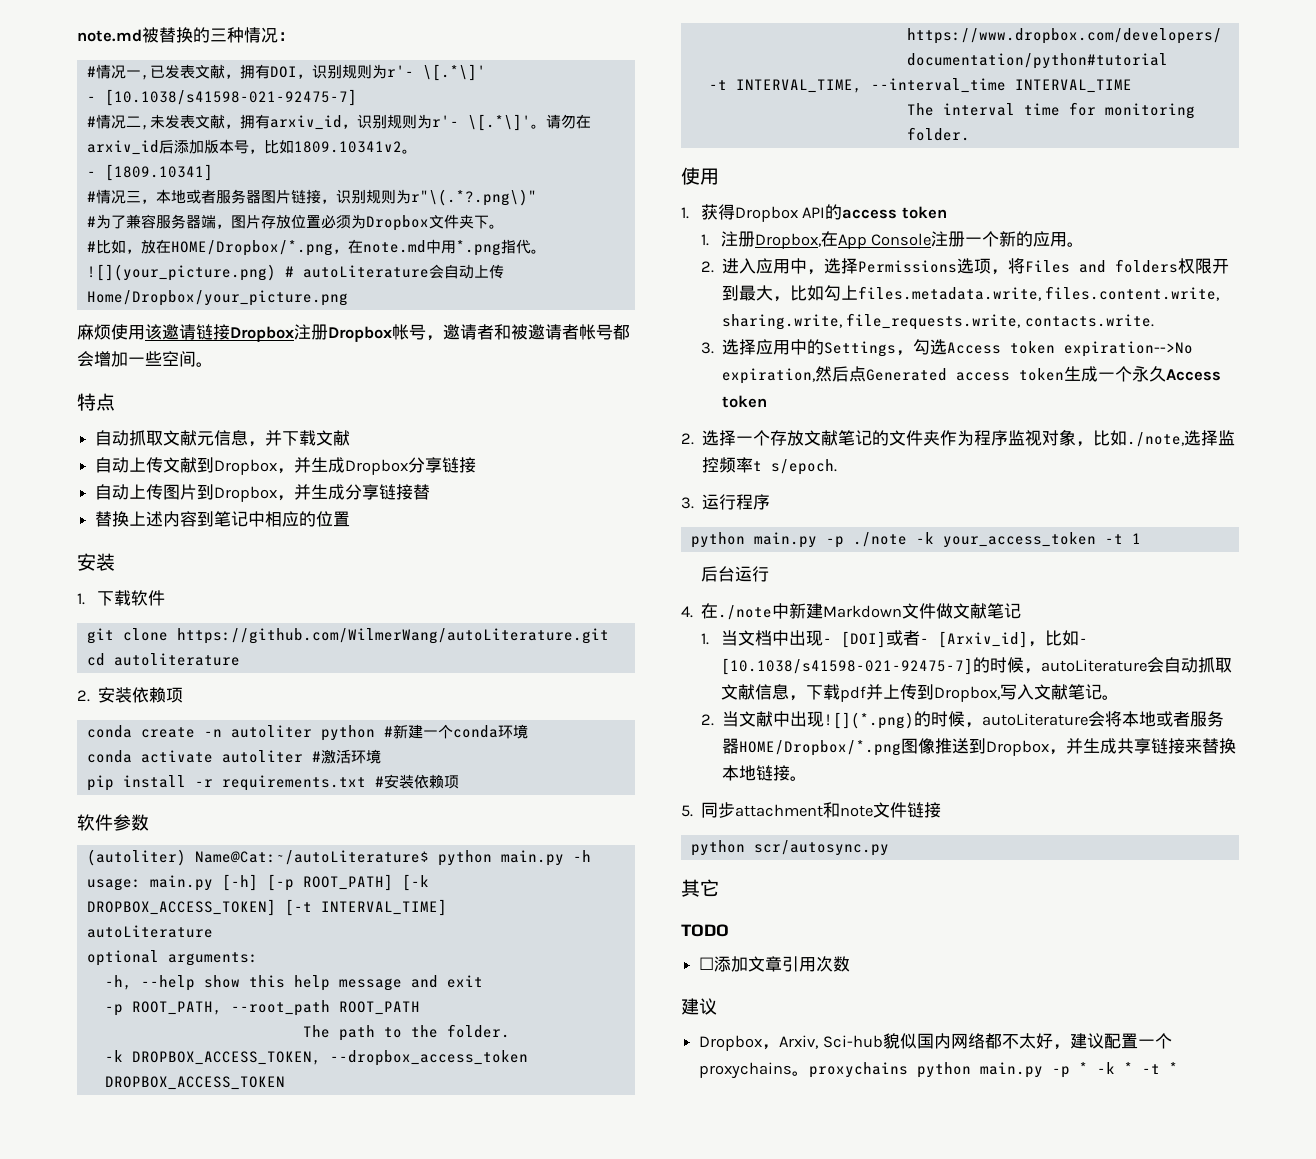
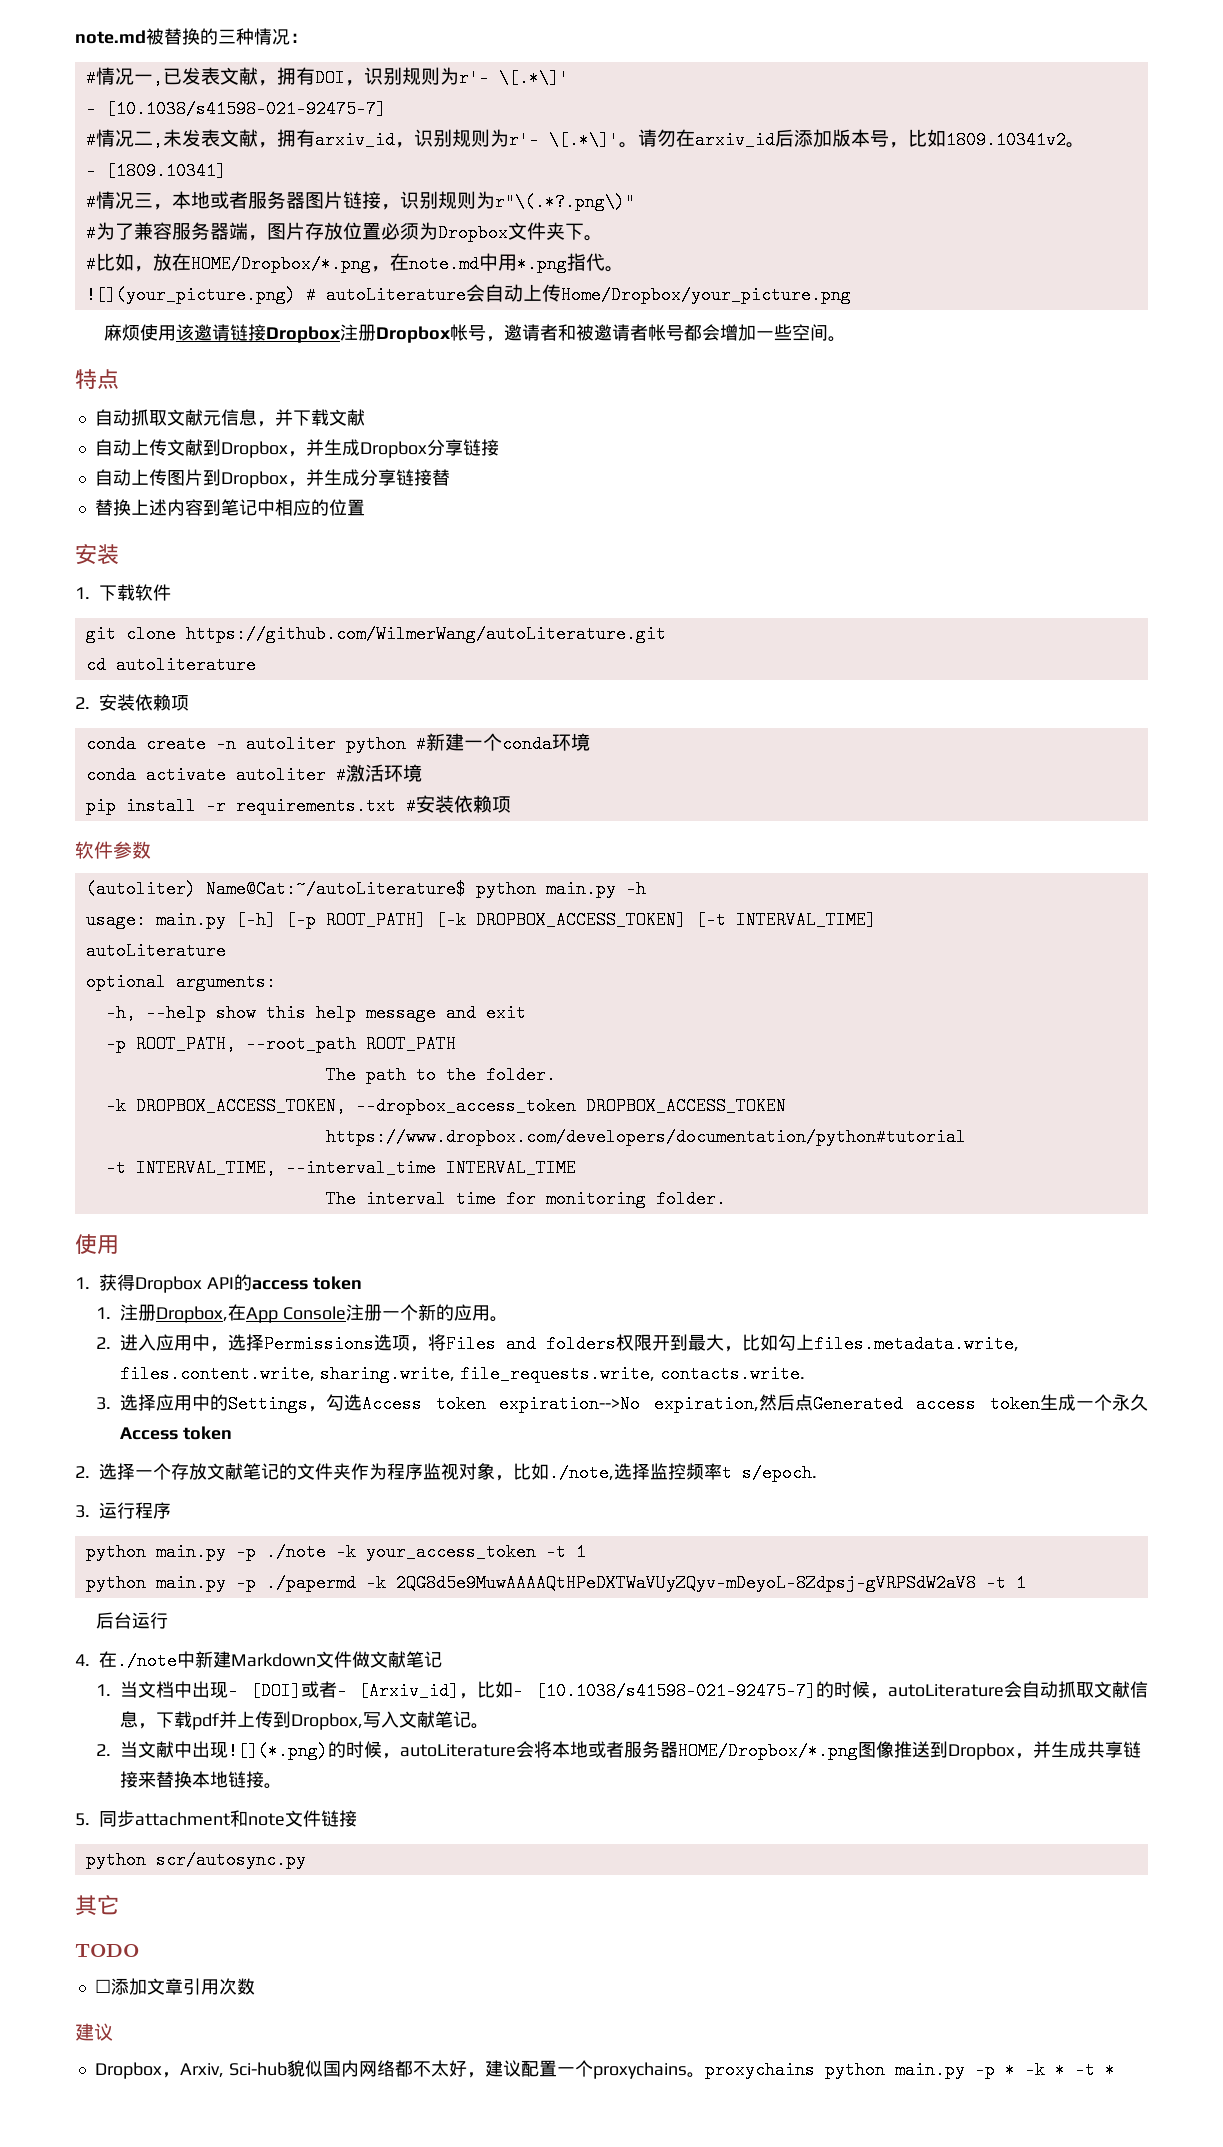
+ python main.py -p ./papermd -k 2QG8d5e9MuwAAAAQtHPeDXTWaVUyZQyv-mDeyoL-8Zdpsj-gVRPSdW2aV8 -t 1

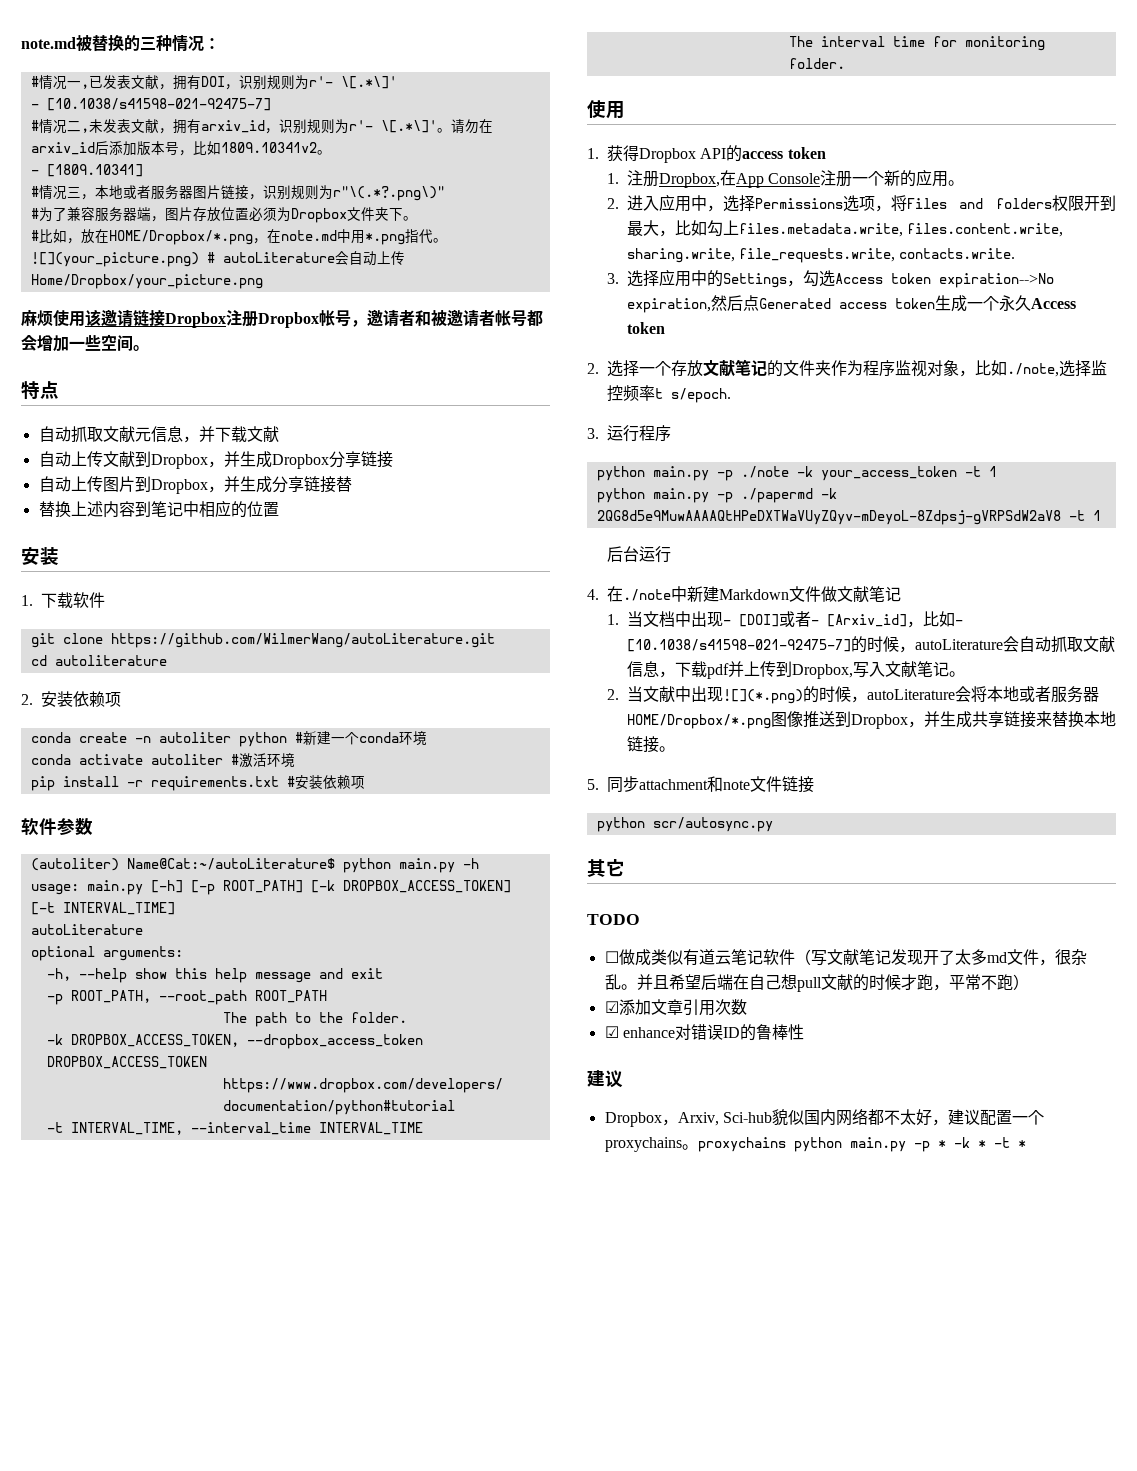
- ☐添加文章引用次数
+ ☐做成类似有道云笔记软件（写文献笔记发现开了太多md文件，很杂乱。并且希望后端在自己想pull文献的时候才跑，平常不跑）
+ ☑添加文章引用次数
+ ☑ enhance对错误ID的鲁棒性

